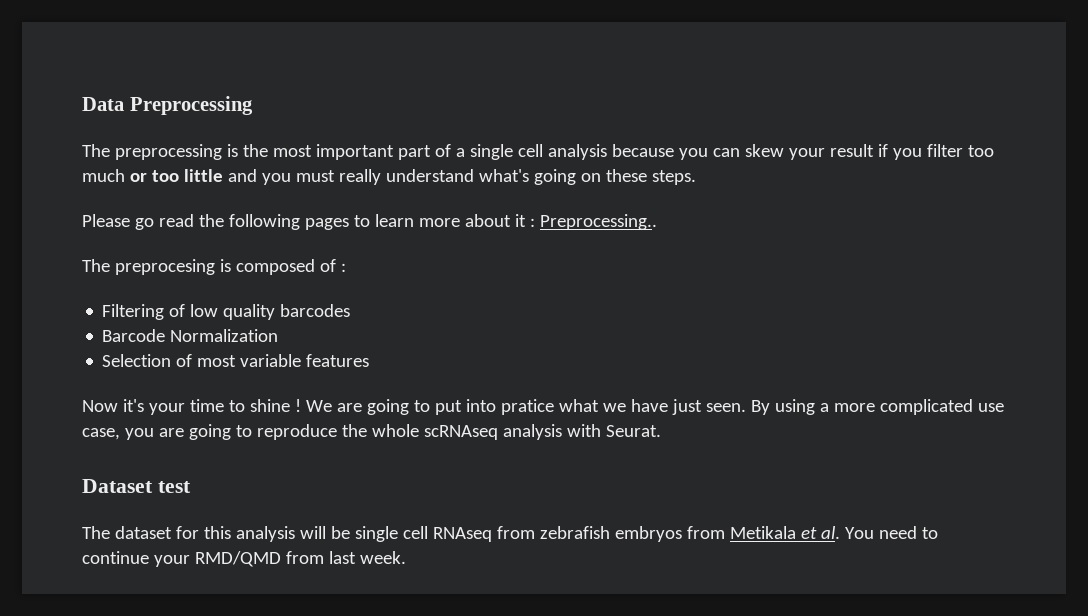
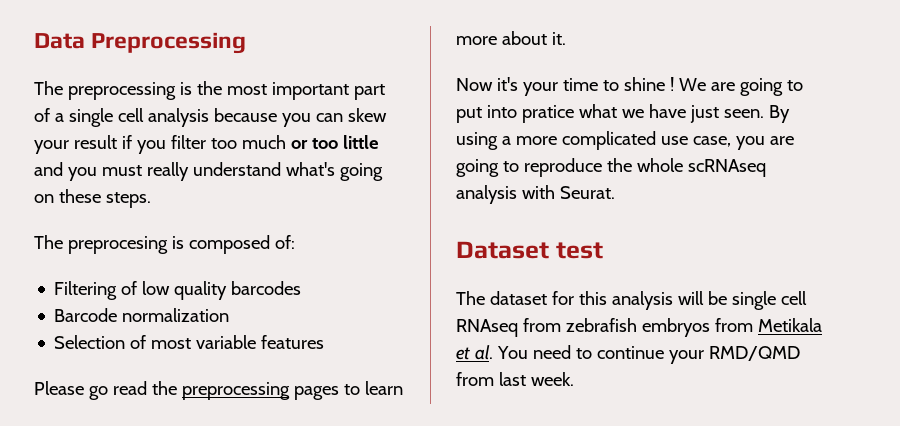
- Please go read the following pages to learn more about it : Preprocessing..
- The preprocesing is composed of :
+ The preprocesing is composed of:
- Barcode Normalization
+ Barcode normalization
+ Please go read the preprocessing pages to learn more about it.

